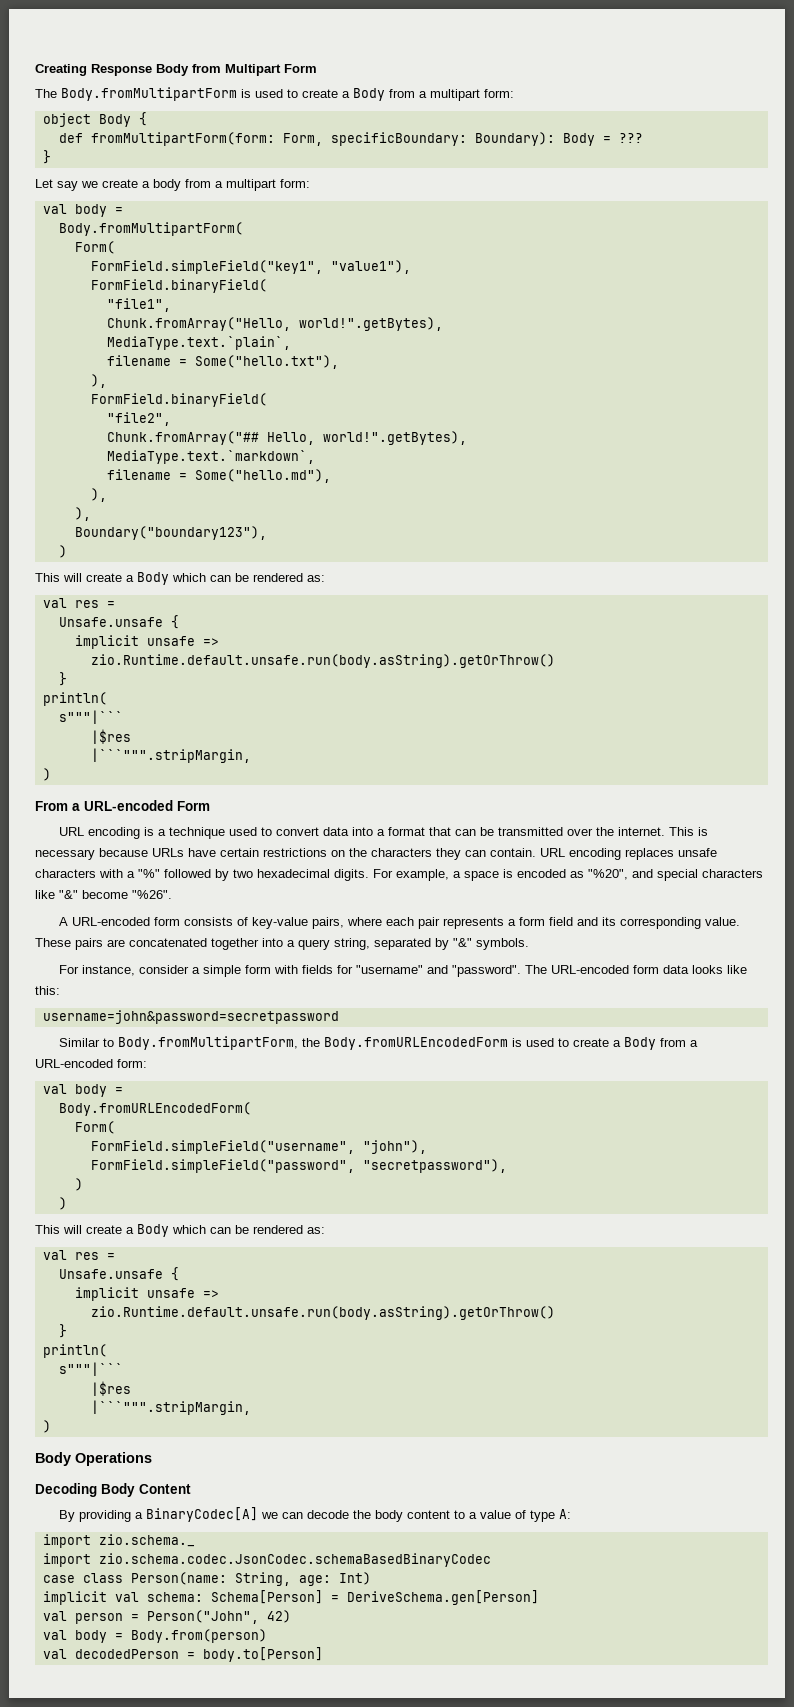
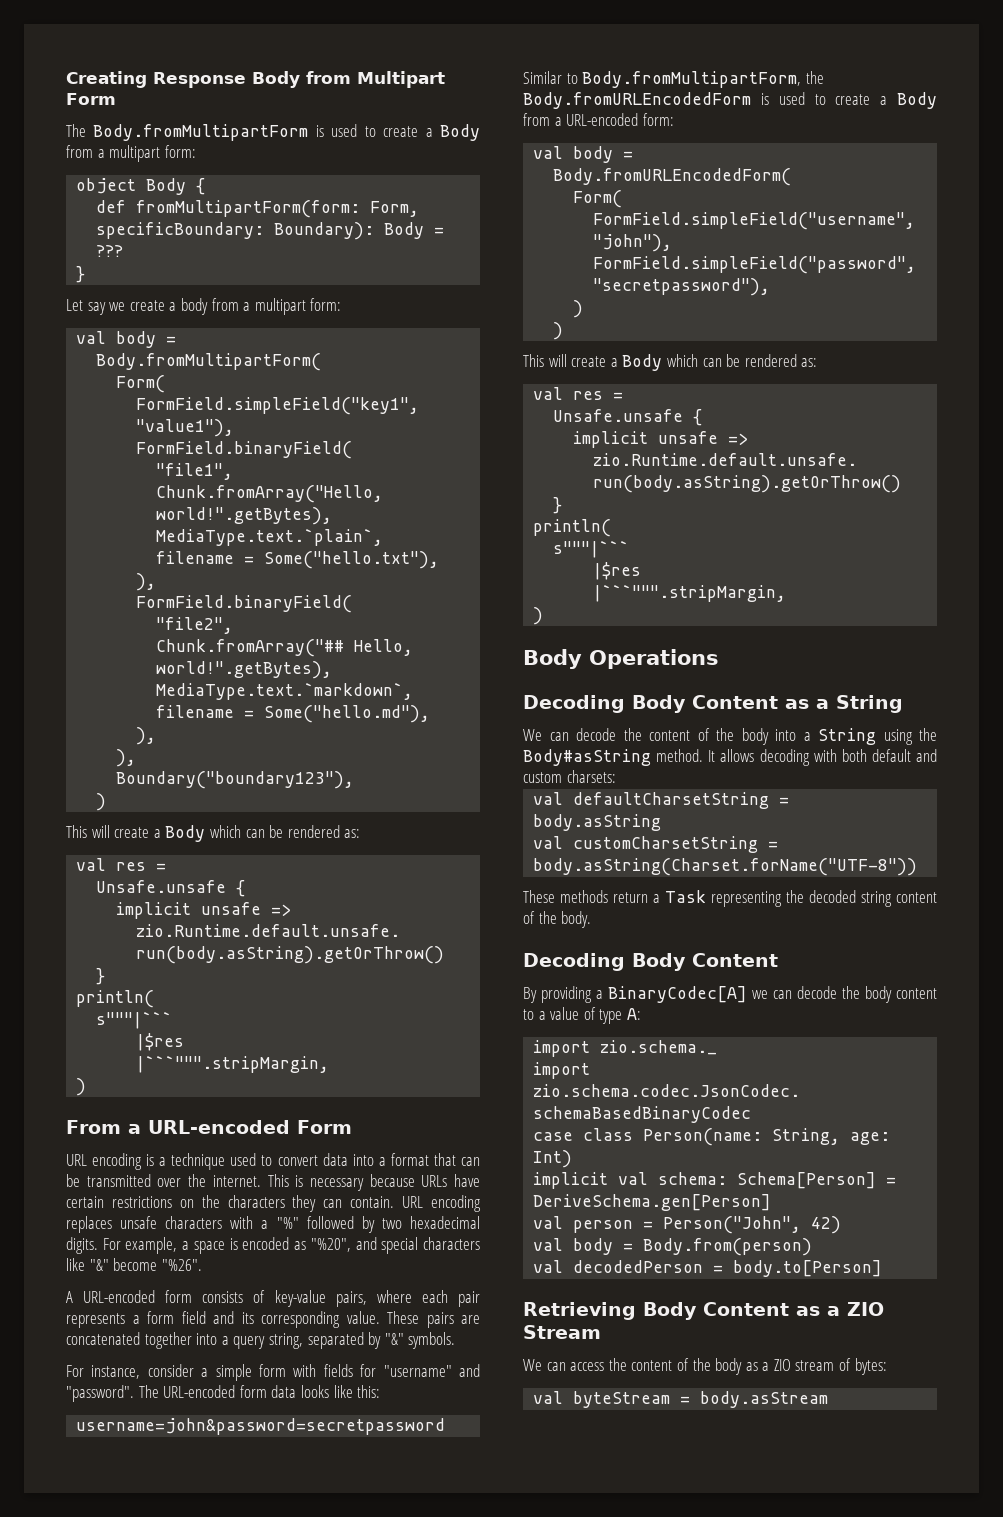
+ Decoding Body Content as a String
+ We can decode the content of the body into a String using the Body#asString method. It allows decoding with both default and custom charsets:
+ val defaultCharsetString = body.asString
+ val customCharsetString = body.asString(Charset.forName("UTF-8"))
+ These methods return a Task representing the decoded string content of the body.
+ Retrieving Body Content as a ZIO Stream
+ We can access the content of the body as a ZIO stream of bytes:
+ val byteStream = body.asStream

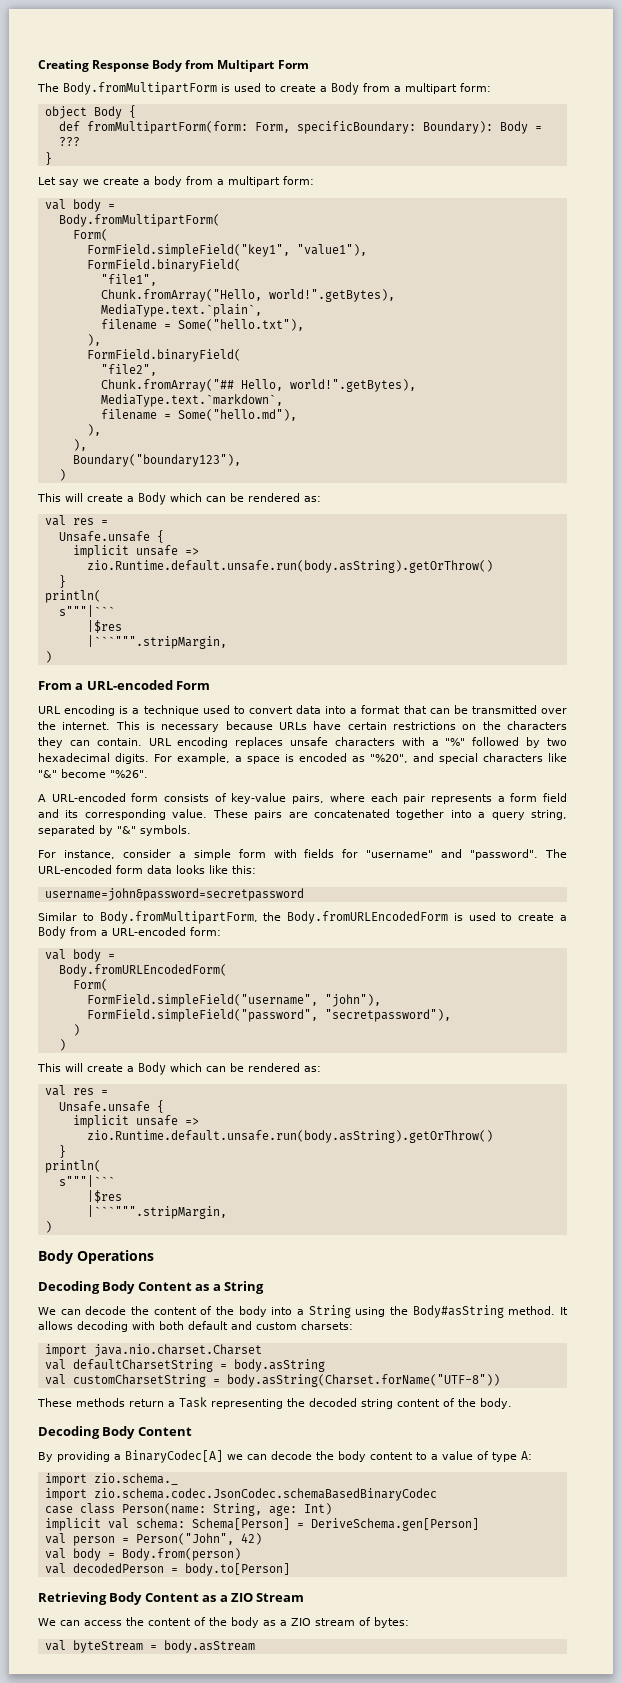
+ import java.nio.charset.Charset

